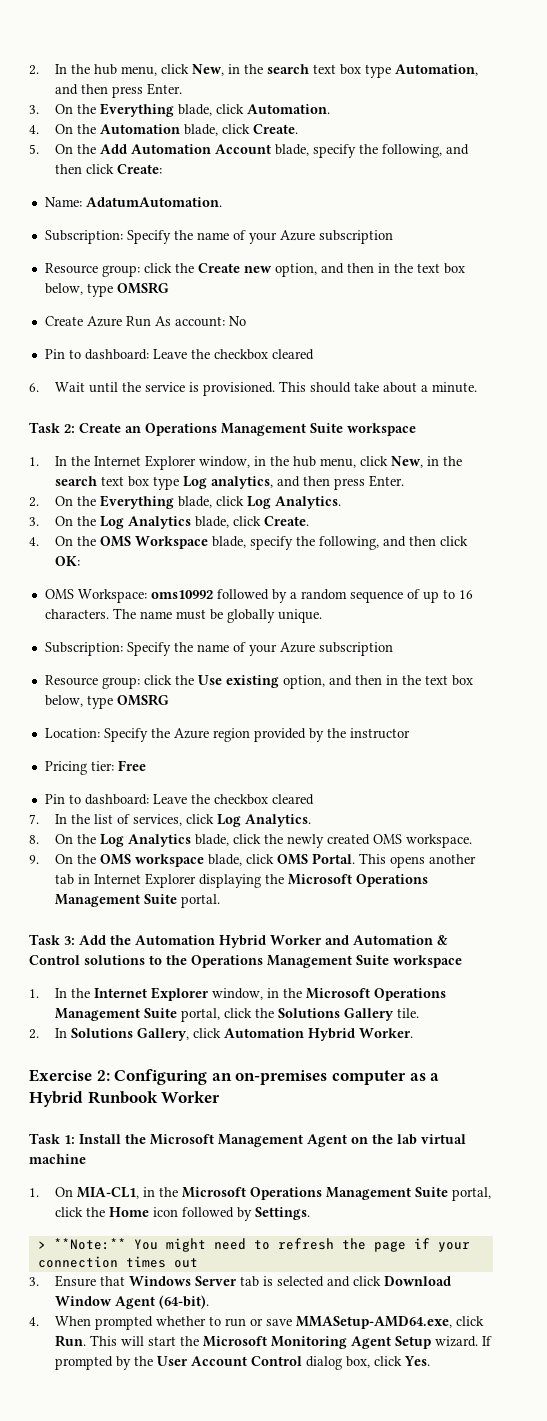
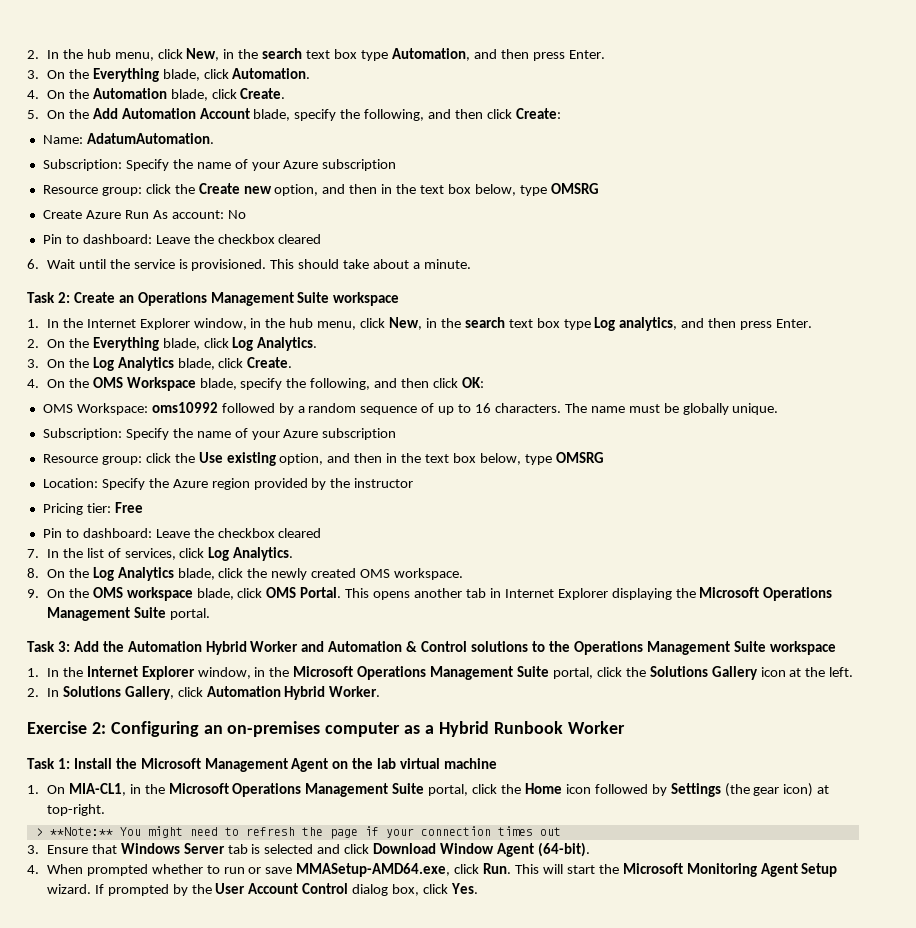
- 1. In the Internet Explorer window, in the Microsoft Operations Management Suite portal, click the Solutions Gallery tile.
+ 1. In the Internet Explorer window, in the Microsoft Operations Management Suite portal, click the Solutions Gallery icon at the left.
- 1. On MIA-CL1, in the Microsoft Operations Management Suite portal, click the Home icon followed by Settings.
+ 1. On MIA-CL1, in the Microsoft Operations Management Suite portal, click the Home icon followed by Settings (the gear icon) at top-right.

